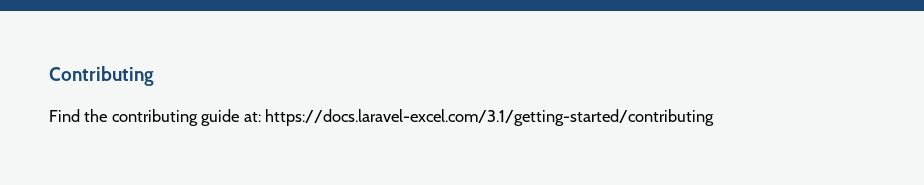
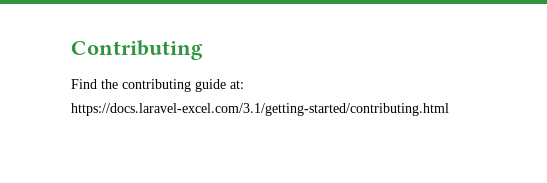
- Find the contributing guide at: https://docs.laravel-excel.com/3.1/getting-started/contributing
+ Find the contributing guide at: https://docs.laravel-excel.com/3.1/getting-started/contributing.html

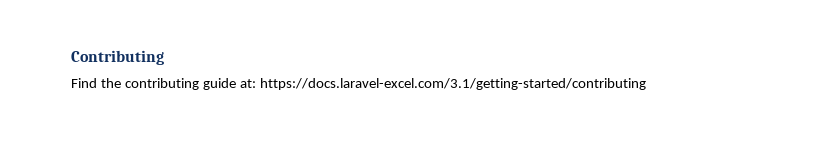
- Find the contributing guide at: https://docs.laravel-excel.com/3.1/getting-started/contributing.html
+ Find the contributing guide at: https://docs.laravel-excel.com/3.1/getting-started/contributing

